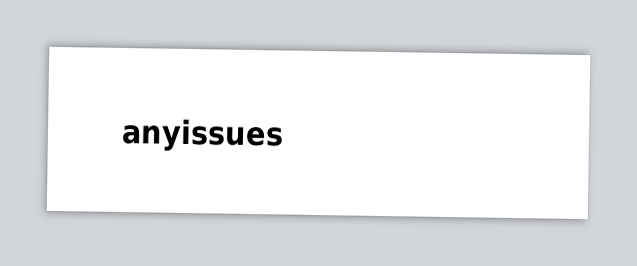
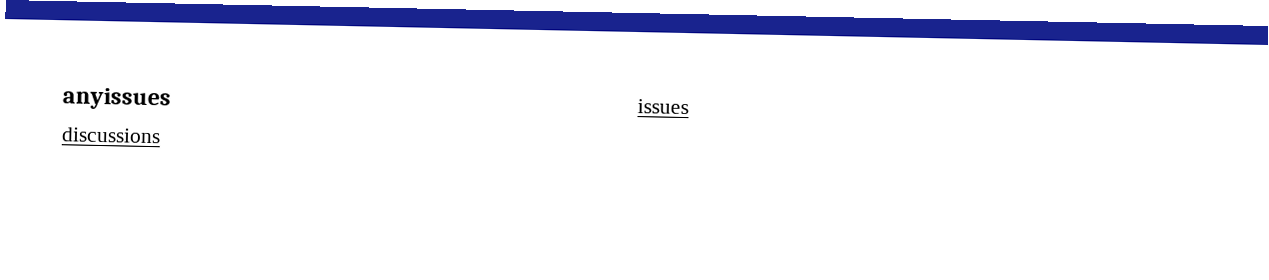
+ discussions
+ issues

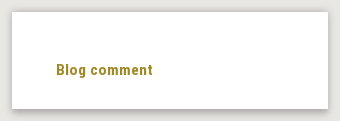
- anyissues
- discussions
- issues
+ Blog comment

